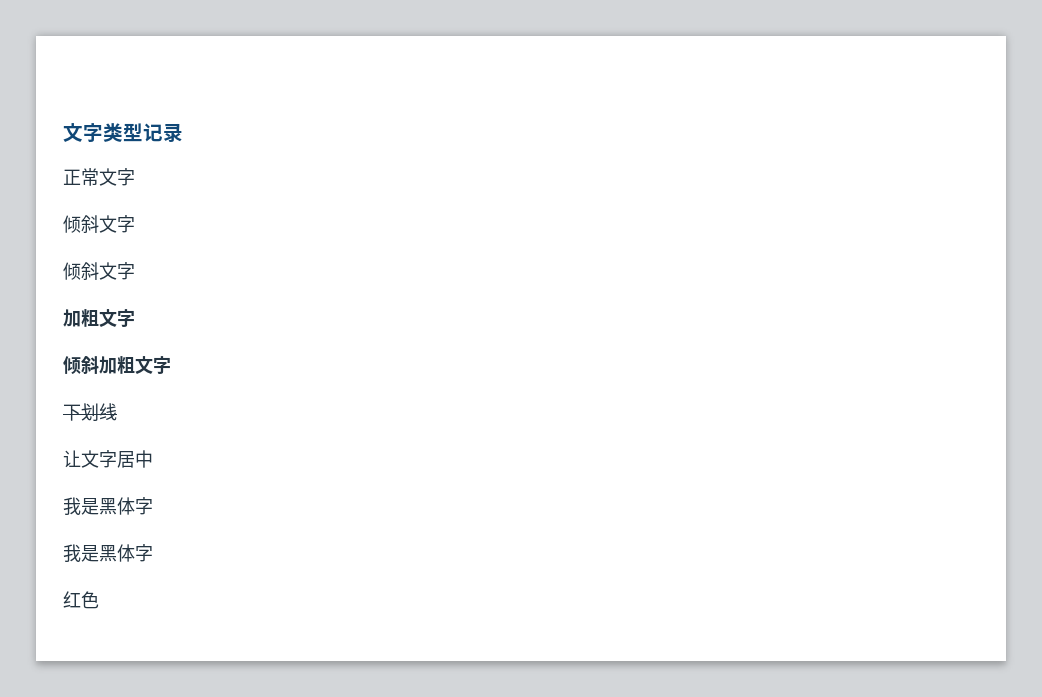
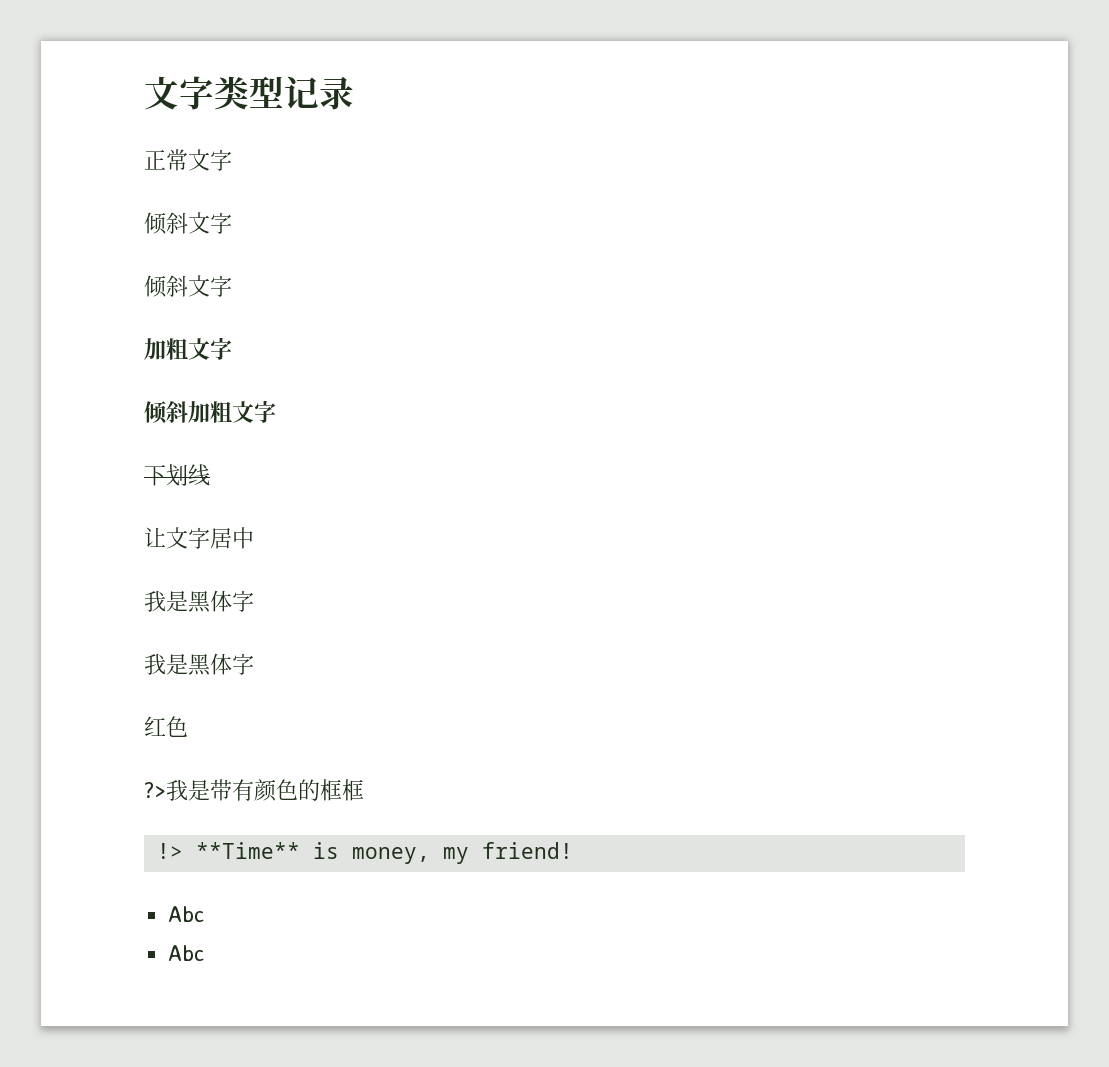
+ ?>我是带有颜色的框框
+ !> **Time** is money, my friend!
+ Abc
+ Abc

